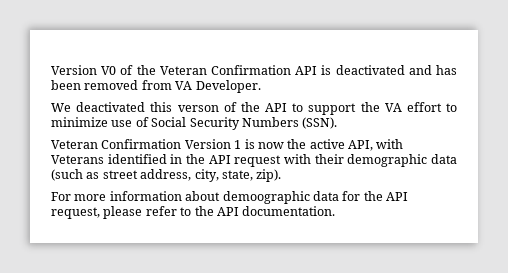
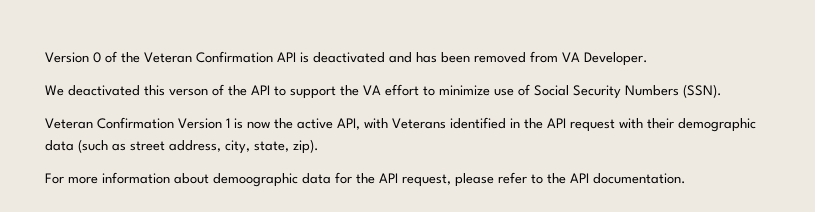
- Version V0 of the Veteran Confirmation API is deactivated and has been removed from VA Developer.
+ Version 0 of the Veteran Confirmation API is deactivated and has been removed from VA Developer.

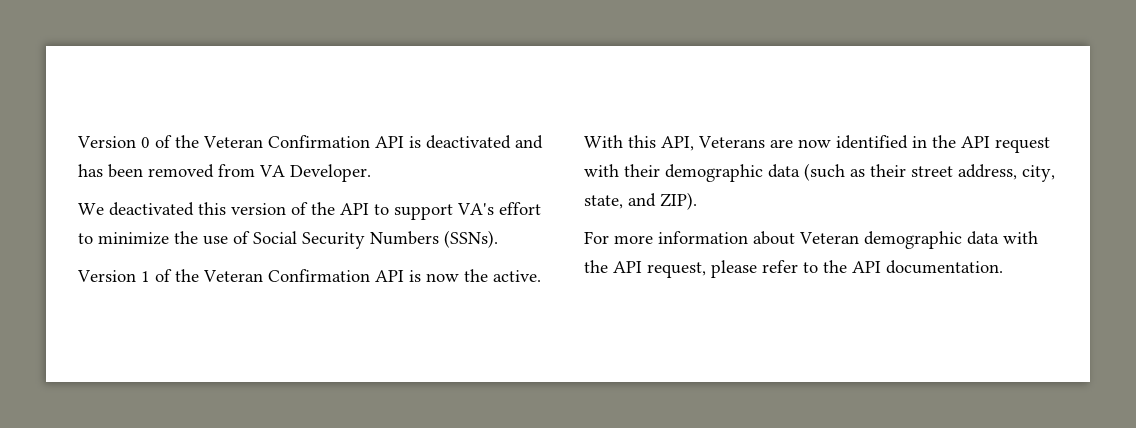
- We deactivated this verson of the API to support the VA effort to minimize use of Social Security Numbers (SSN).
- Veteran Confirmation Version 1 is now the active API, with Veterans identified in the API request with their demographic data (such as street address, city, state, zip).
+ We deactivated this version of the API to support VA's effort to minimize the use of Social Security Numbers (SSNs).
+ Version 1 of the Veteran Confirmation API is now the active. With this API, Veterans are now identified in the API request with their demographic data (such as their street address, city, state, and ZIP).
- For more information about demoographic data for the API request, please refer to the API documentation.
+ For more information about Veteran demographic data with the API request, please refer to the API documentation.

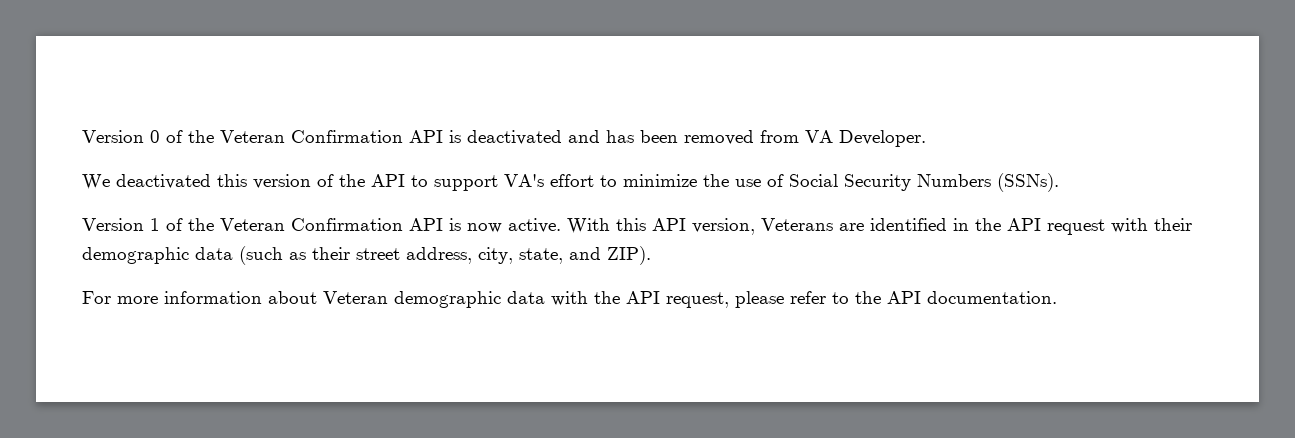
- Version 1 of the Veteran Confirmation API is now the active.
+ Version 1 of the Veteran Confirmation API is now active.
- With this API, Veterans are now identified in the API request with their demographic data (such as their street address, city, state, and ZIP).
+ With this API version, Veterans are identified in the API request with their demographic data (such as their street address, city, state, and ZIP).

